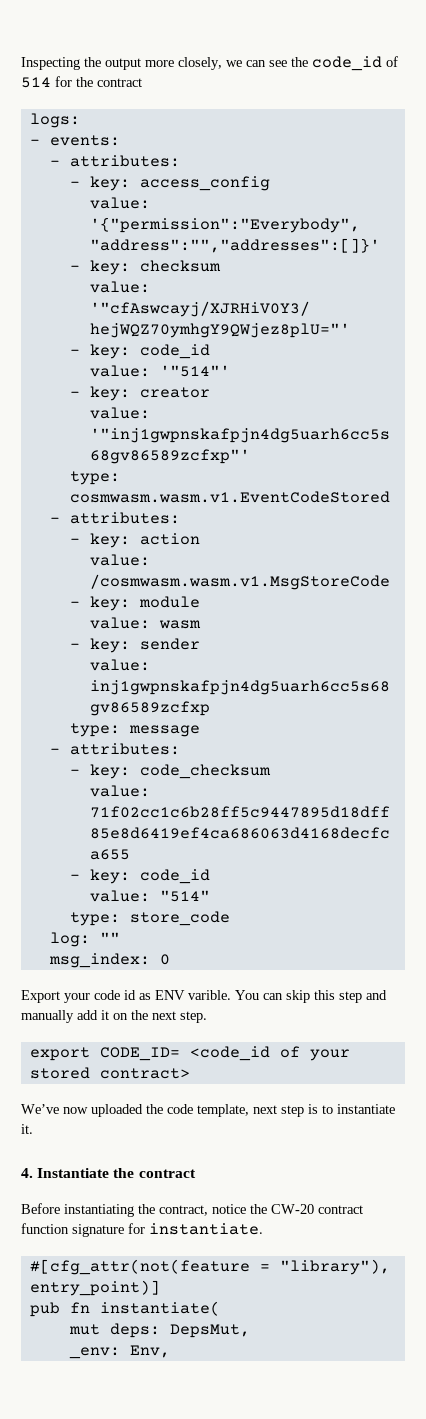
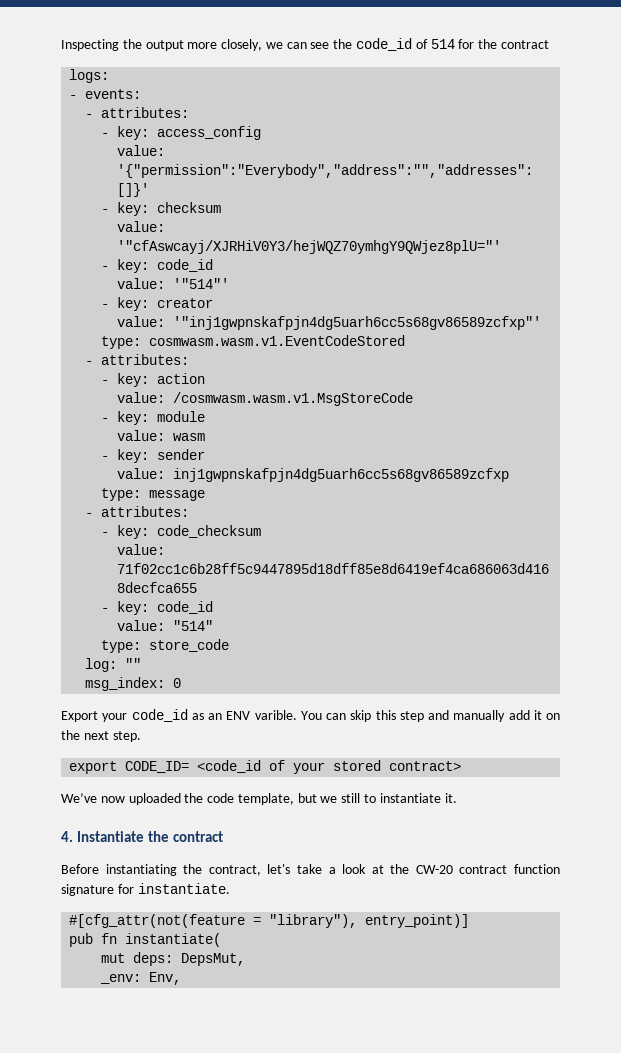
- Export your code id as ENV varible.
+ Export your code_id as an ENV varible.
- We’ve now uploaded the code template, next step is to instantiate it.
+ We’ve now uploaded the code template, but we still to instantiate it.
- Before instantiating the contract, notice the CW-20 contract function signature for instantiate.
+ Before instantiating the contract, let's take a look at the CW-20 contract function signature for instantiate.

